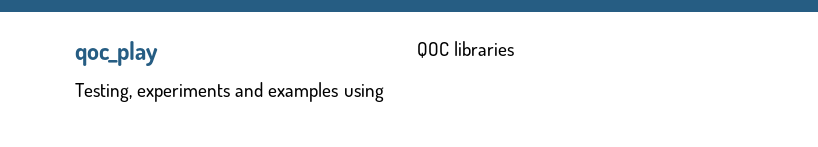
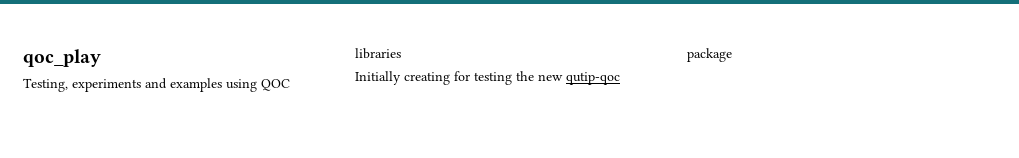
+ Initially creating for testing the new qutip-qoc package

